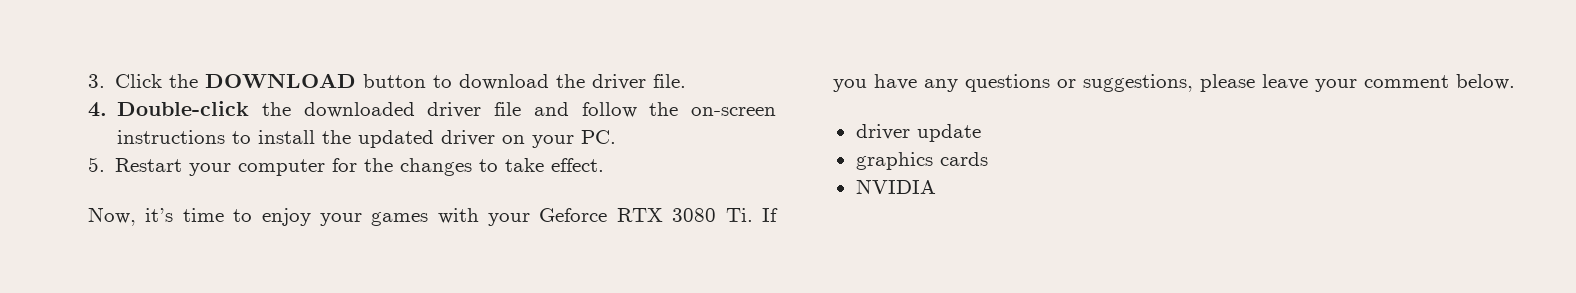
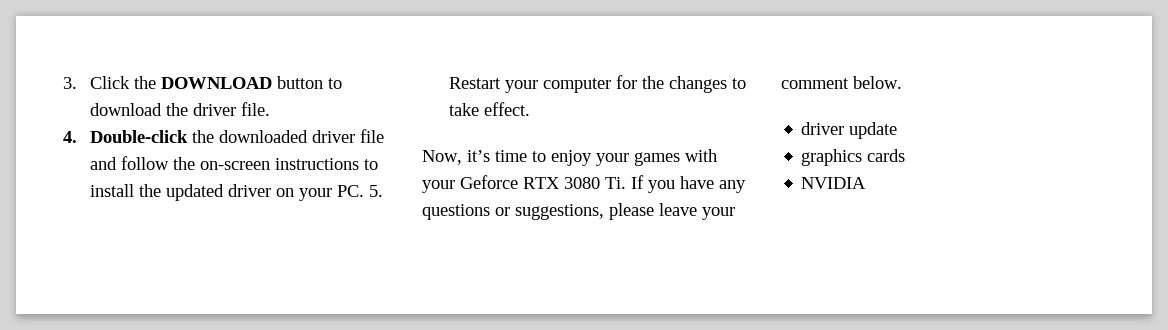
- 4. Double-click the downloaded driver file and follow the on-screen instructions to install the updated driver on your PC.
- 5. Restart your computer for the changes to take effect.
+ 4. Double-click the downloaded driver file and follow the on-screen instructions to install the updated driver on your PC. 5. Restart your computer for the changes to take effect.

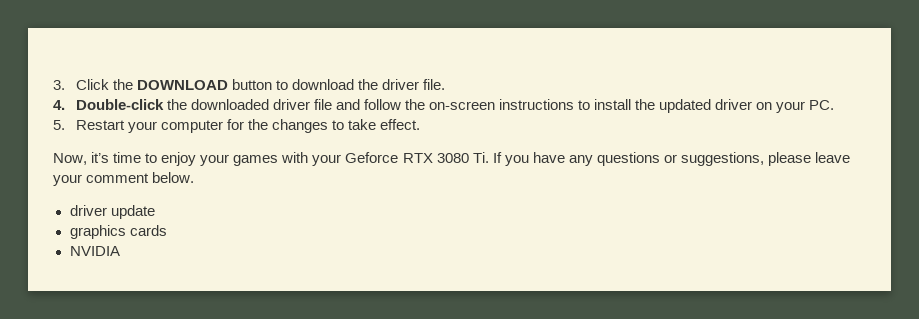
- 4. Double-click the downloaded driver file and follow the on-screen instructions to install the updated driver on your PC. 5. Restart your computer for the changes to take effect.
+ 4. Double-click the downloaded driver file and follow the on-screen instructions to install the updated driver on your PC.
+ 5. Restart your computer for the changes to take effect.

